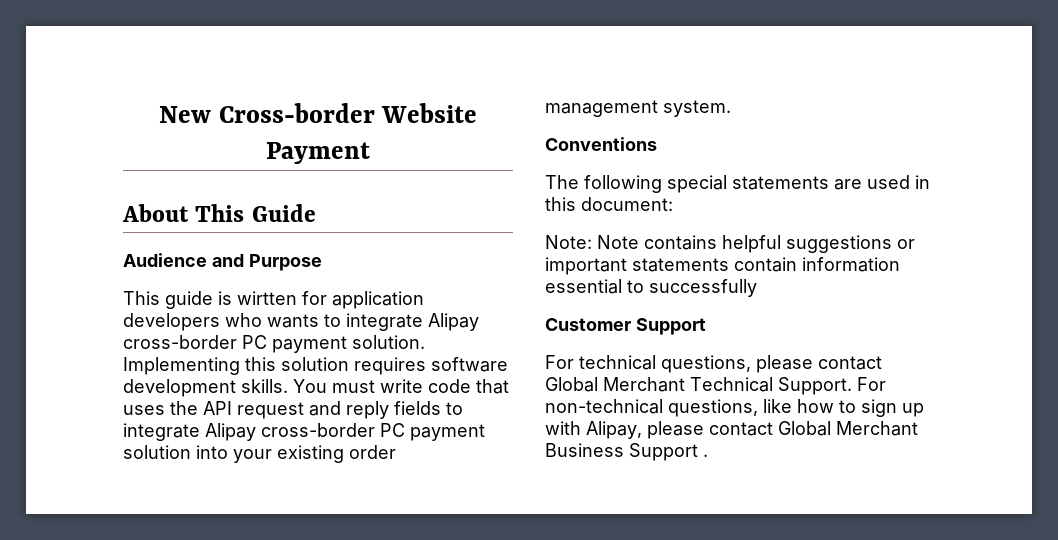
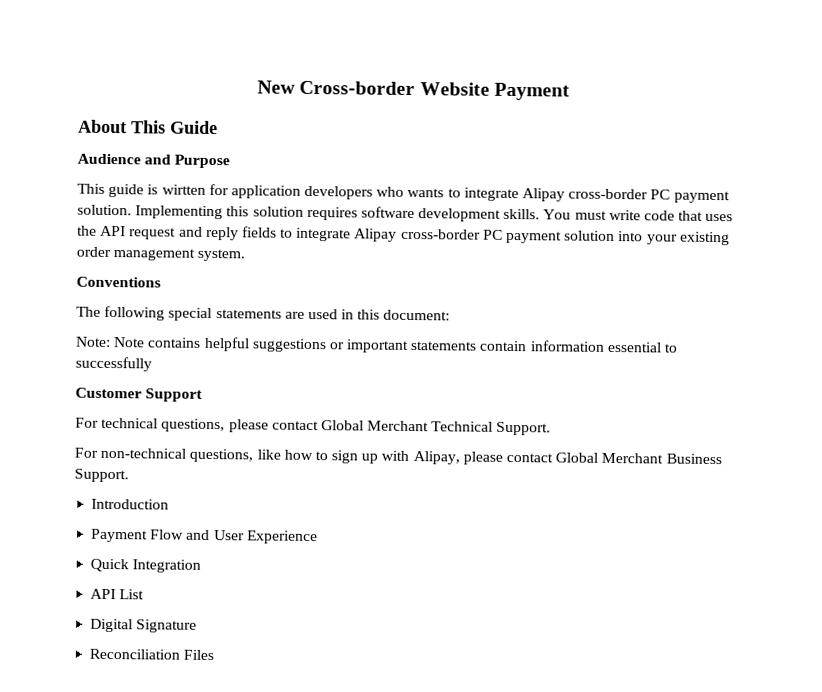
- For technical questions, please contact Global Merchant Technical Support. For non-technical questions, like how to sign up with Alipay, please contact Global Merchant Business Support .
+ For technical questions, please contact Global Merchant Technical Support.
+ For non-technical questions, like how to sign up with Alipay, please contact Global Merchant Business Support.
+ Introduction
+ Payment Flow and User Experience
+ Quick Integration
+ API List
+ Digital Signature
+ Reconciliation Files

